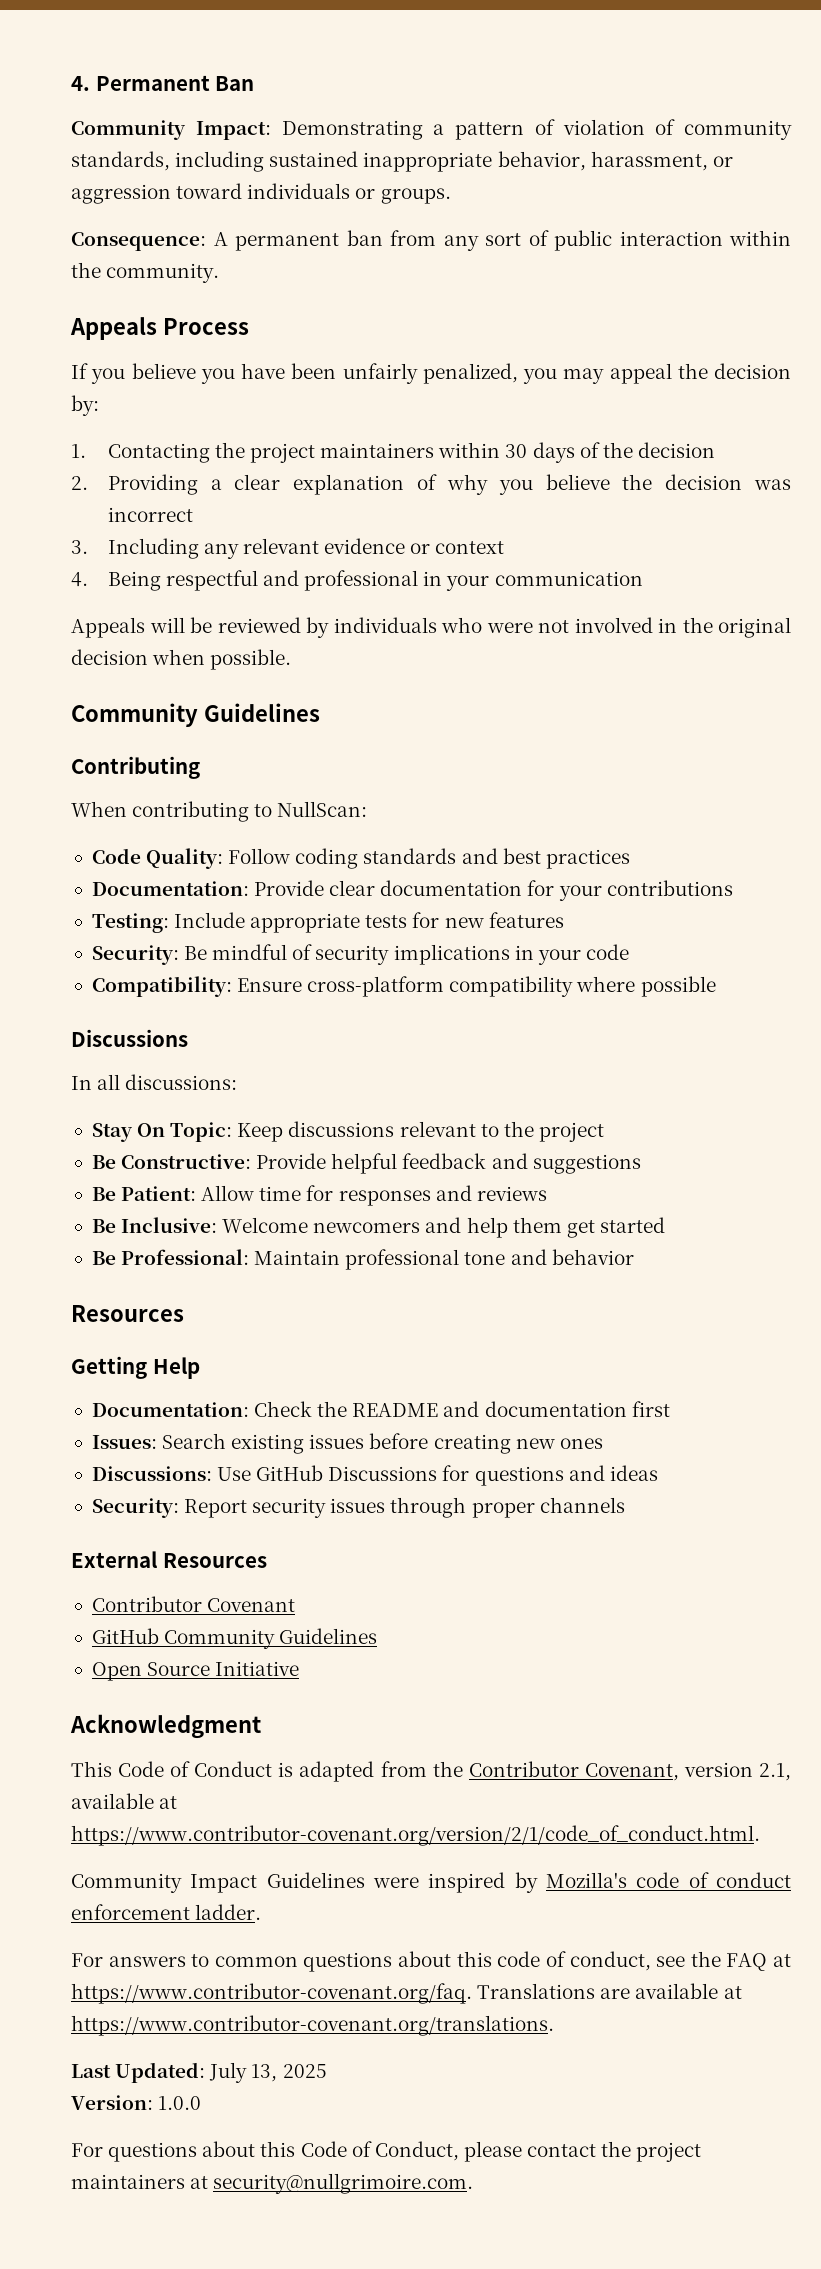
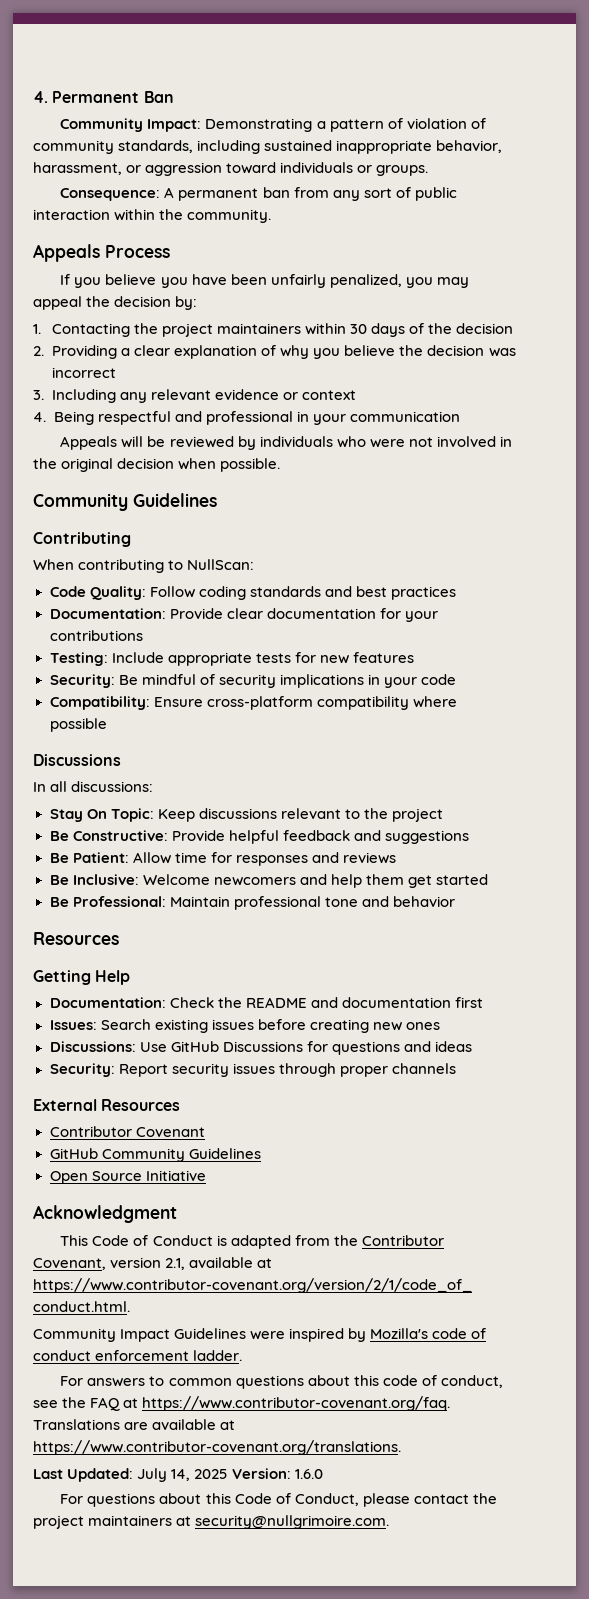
- Last Updated: July 13, 2025
- Version: 1.0.0
+ Last Updated: July 14, 2025 Version: 1.6.0

